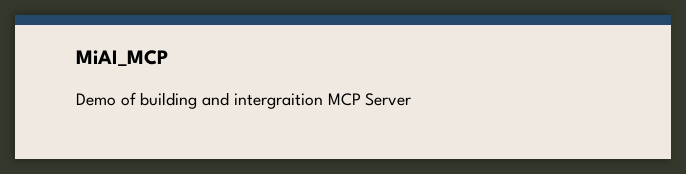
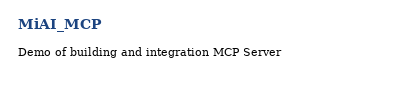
- Demo of building and intergraition MCP Server
+ Demo of building and integration MCP Server

